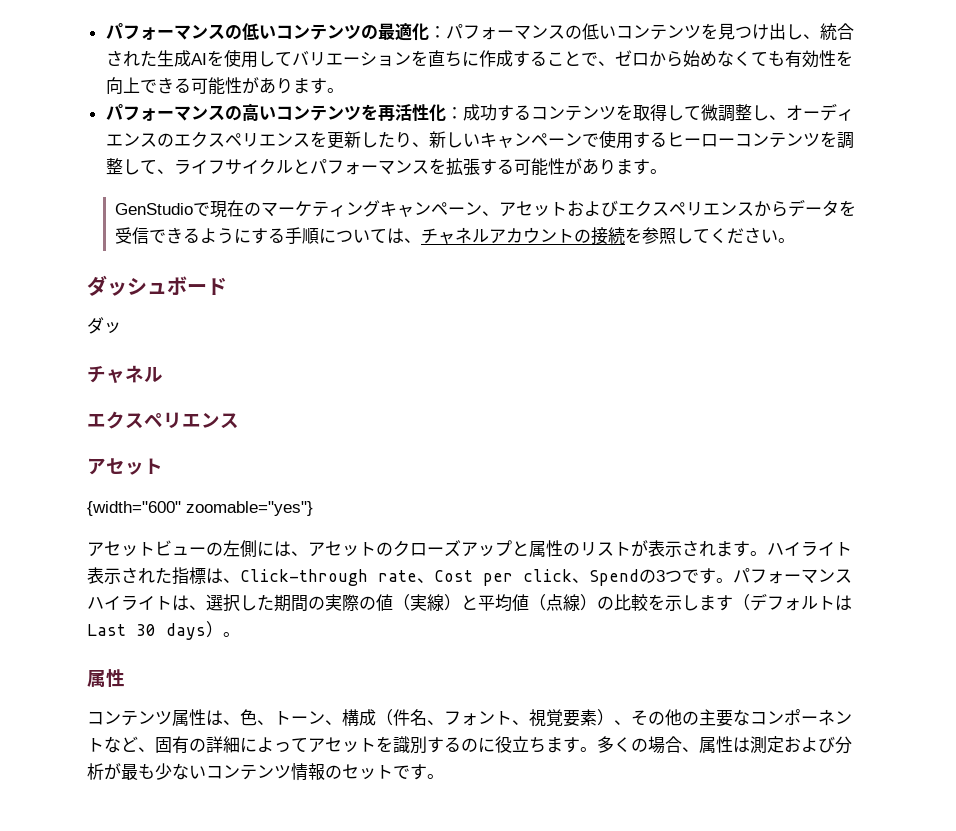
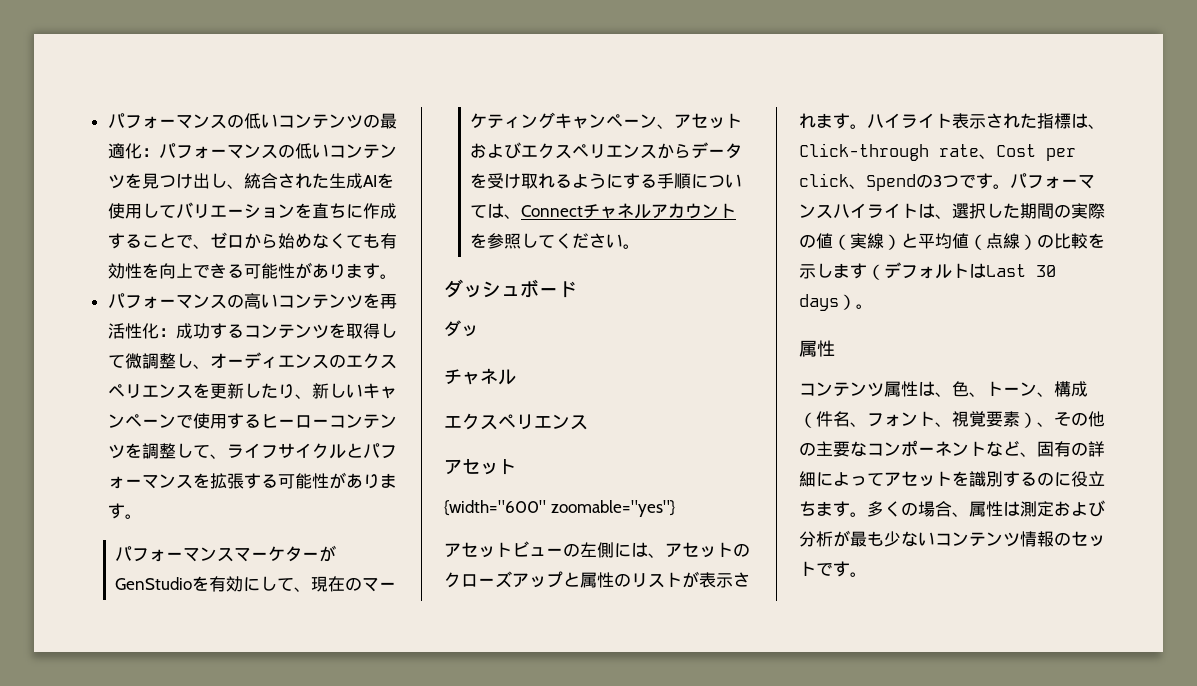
- GenStudioで現在のマーケティングキャンペーン、アセットおよびエクスペリエンスからデータを受信できるようにする手順については、チャネルアカウントの接続を参照してください。
+ パフォーマンスマーケターがGenStudioを有効にして、現在のマーケティングキャンペーン、アセットおよびエクスペリエンスからデータを受け取れるようにする手順については、Connectチャネルアカウントを参照してください。

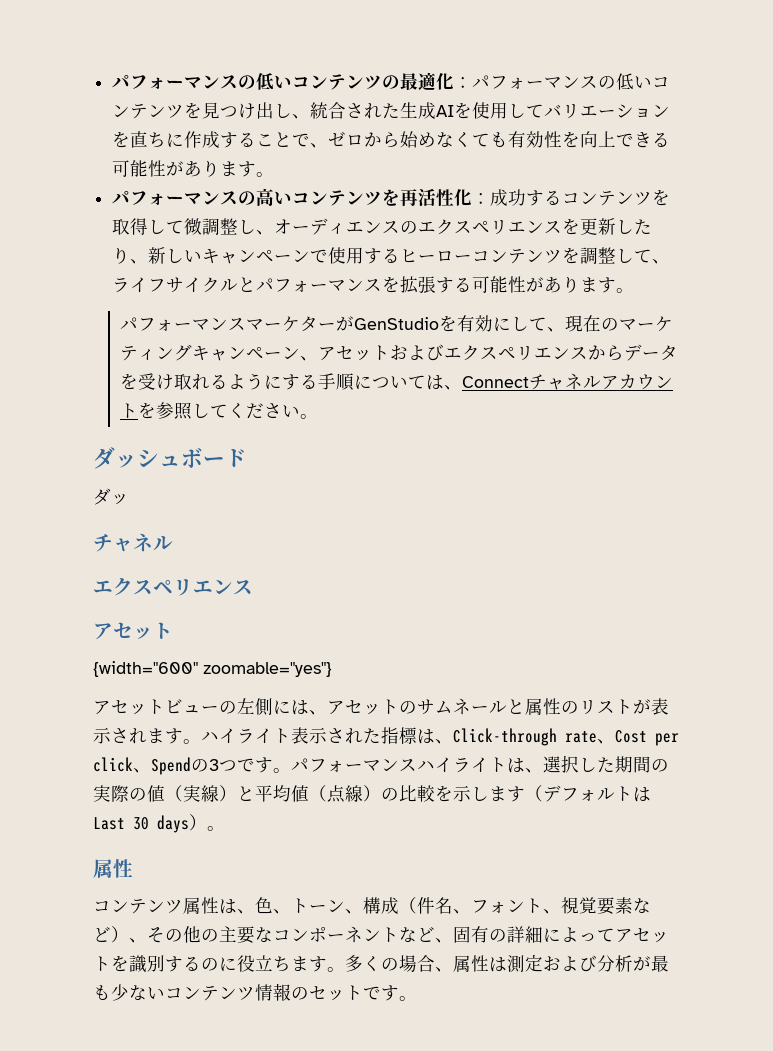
- アセットビューの左側には、アセットのクローズアップと属性のリストが表示されます。
+ アセットビューの左側には、アセットのサムネールと属性のリストが表示されます。
- コンテンツ属性は、色、トーン、構成（件名、フォント、視覚要素）、その他の主要なコンポーネントなど、固有の詳細によってアセットを識別するのに役立ちます。
+ コンテンツ属性は、色、トーン、構成（件名、フォント、視覚要素など）、その他の主要なコンポーネントなど、固有の詳細によってアセットを識別するのに役立ちます。

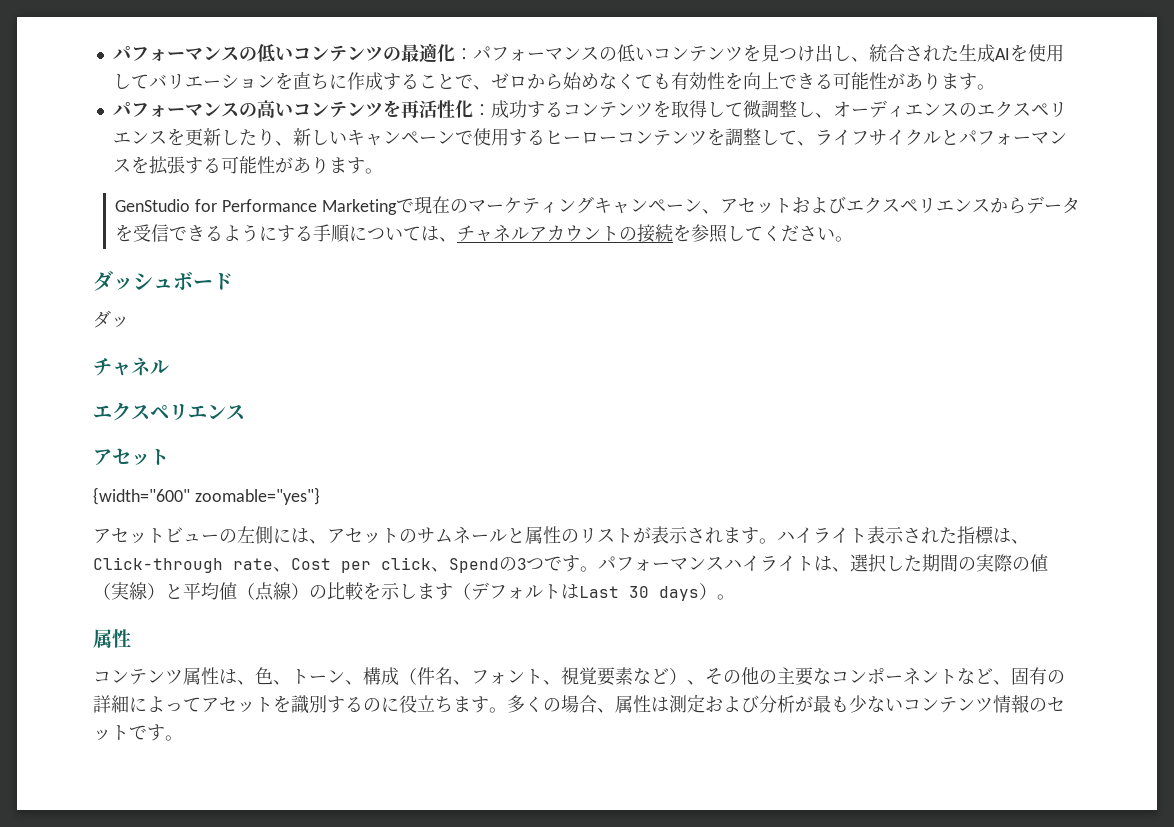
- パフォーマンスマーケターがGenStudioを有効にして、現在のマーケティングキャンペーン、アセットおよびエクスペリエンスからデータを受け取れるようにする手順については、Connectチャネルアカウントを参照してください。
+ GenStudio for Performance Marketingで現在のマーケティングキャンペーン、アセットおよびエクスペリエンスからデータを受信できるようにする手順については、チャネルアカウントの接続を参照してください。

